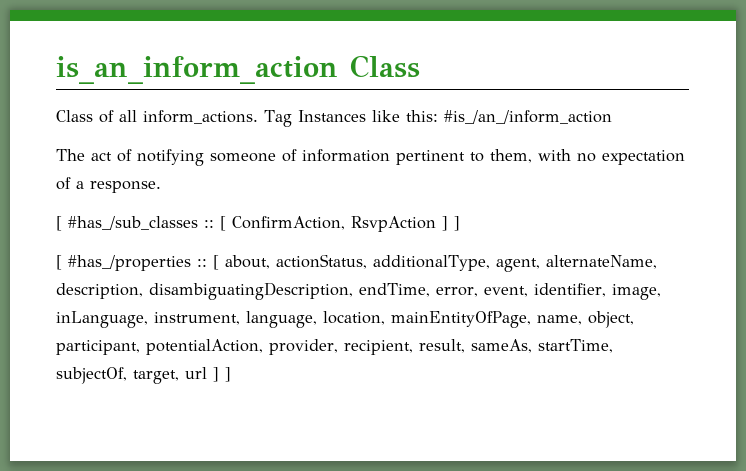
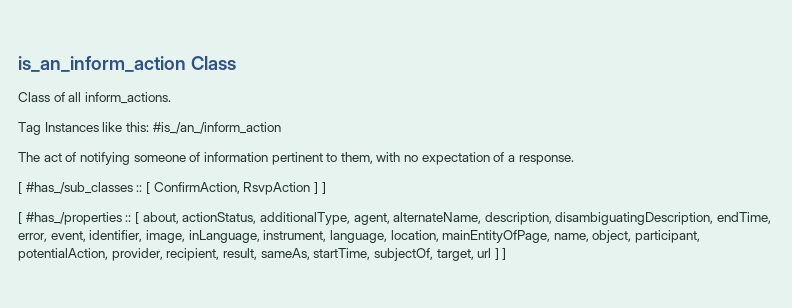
- Class of all inform_actions. Tag Instances like this: #is_/an_/inform_action
+ Class of all inform_actions.
+ Tag Instances like this: #is_/an_/inform_action

